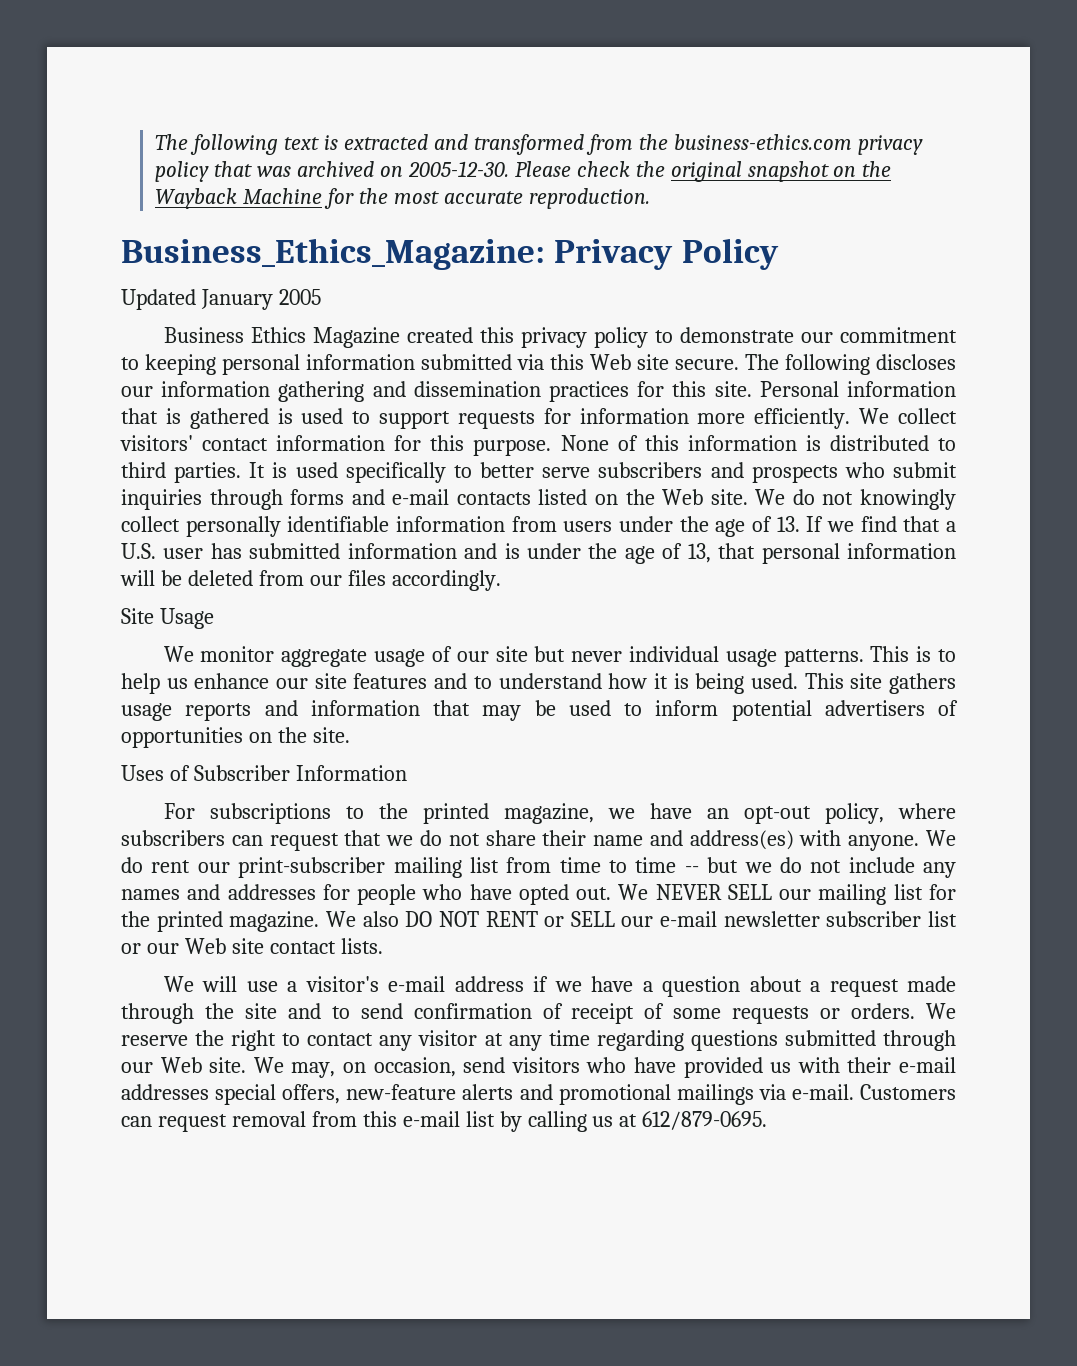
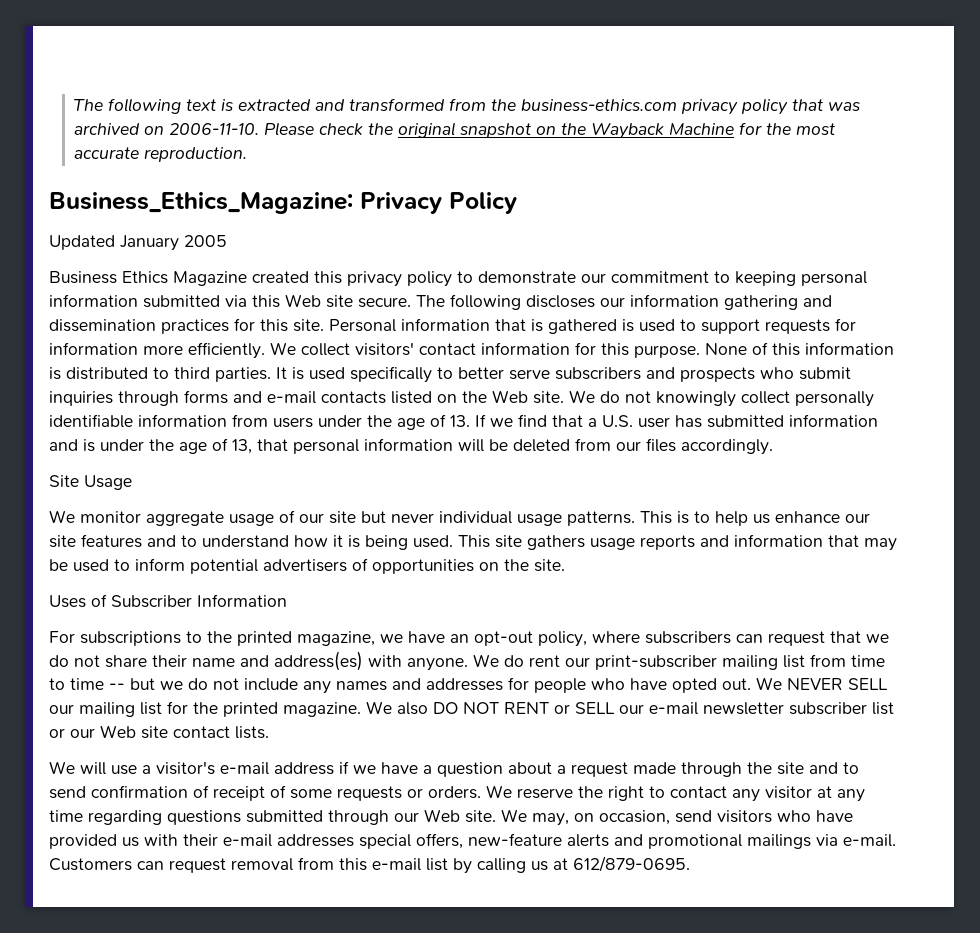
- The following text is extracted and transformed from the business-ethics.com privacy policy that was archived on 2005-12-30.
+ The following text is extracted and transformed from the business-ethics.com privacy policy that was archived on 2006-11-10.

